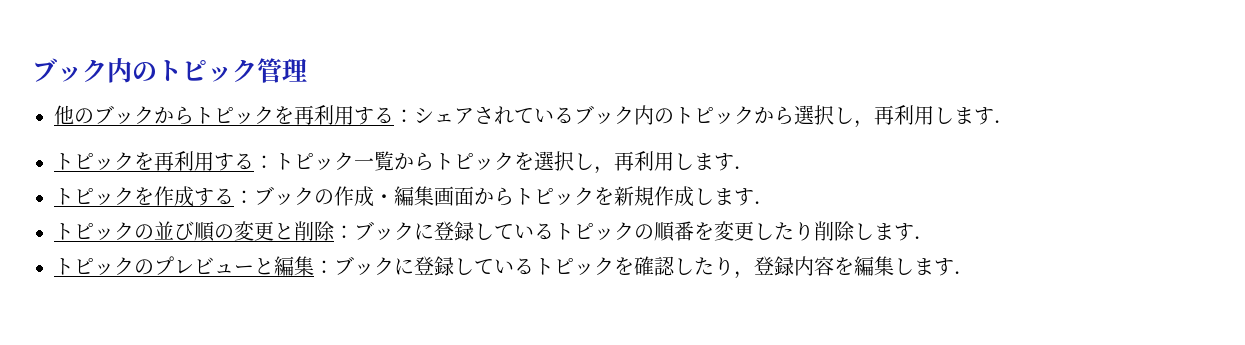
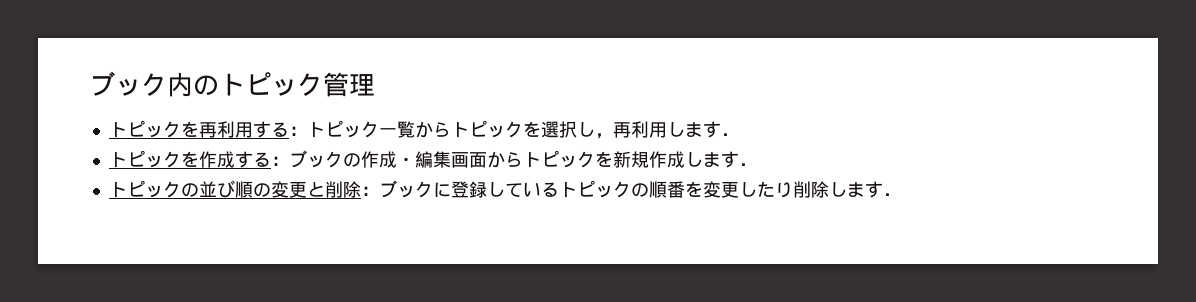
- 他のブックからトピックを再利用する：シェアされているブック内のトピックから選択し，再利用します．
- トピックのプレビューと編集：ブックに登録しているトピックを確認したり，登録内容を編集します．

